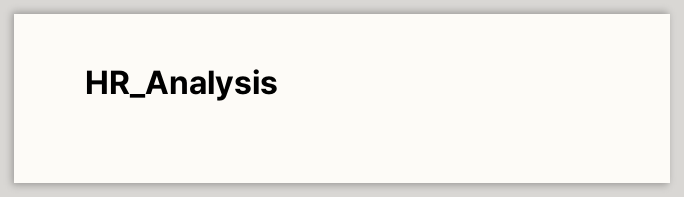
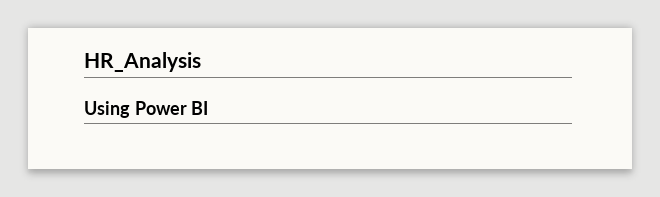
+ Using Power BI

